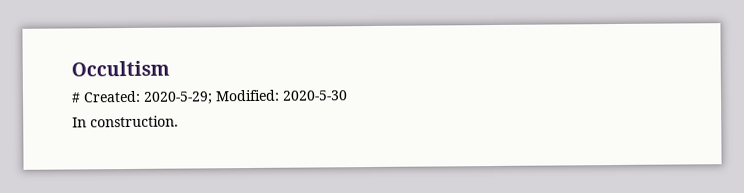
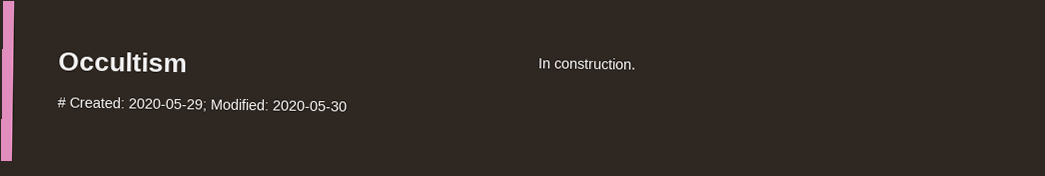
- # Created: 2020-5-29; Modified: 2020-5-30
+ # Created: 2020-05-29; Modified: 2020-05-30

